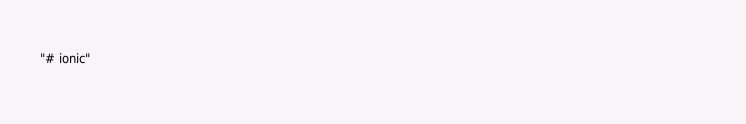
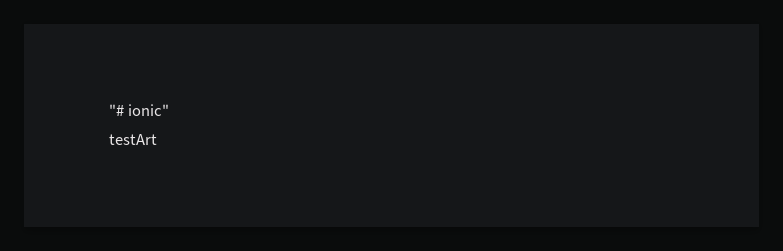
+ testArt

